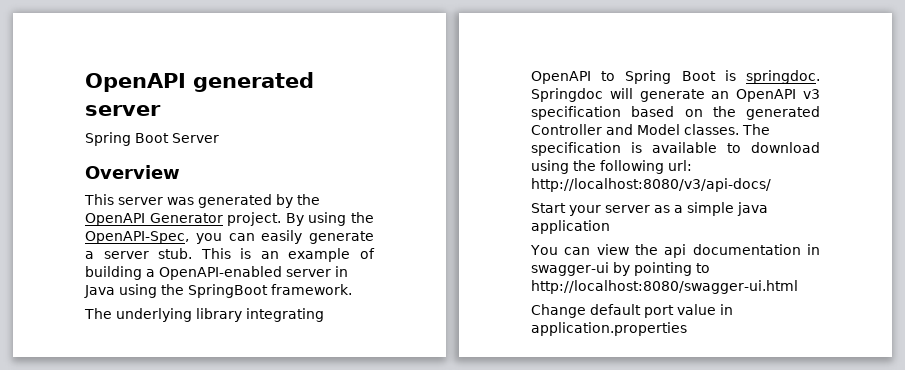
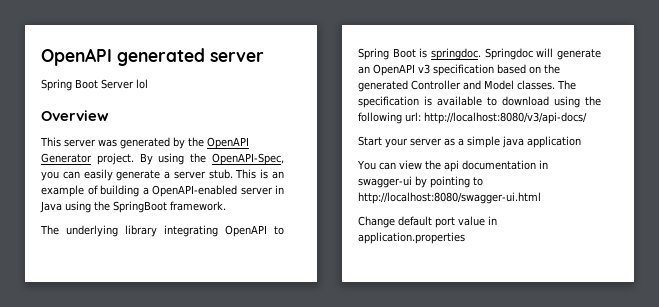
- Spring Boot Server
+ Spring Boot Server lol

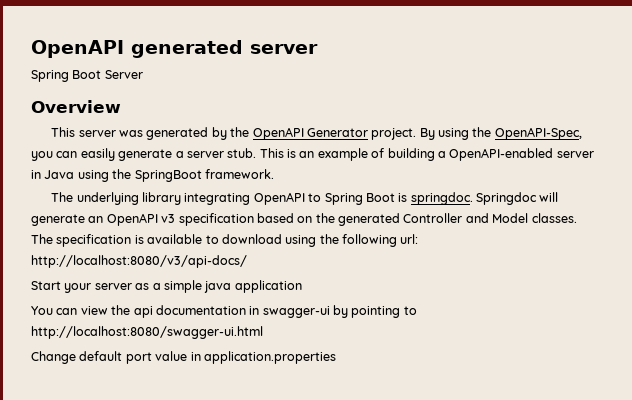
- Spring Boot Server lol
+ Spring Boot Server

